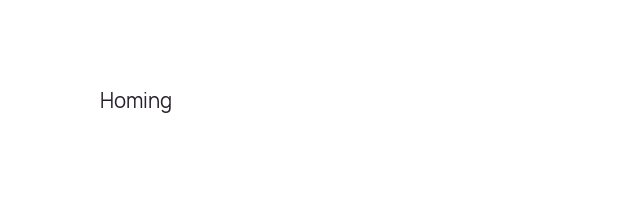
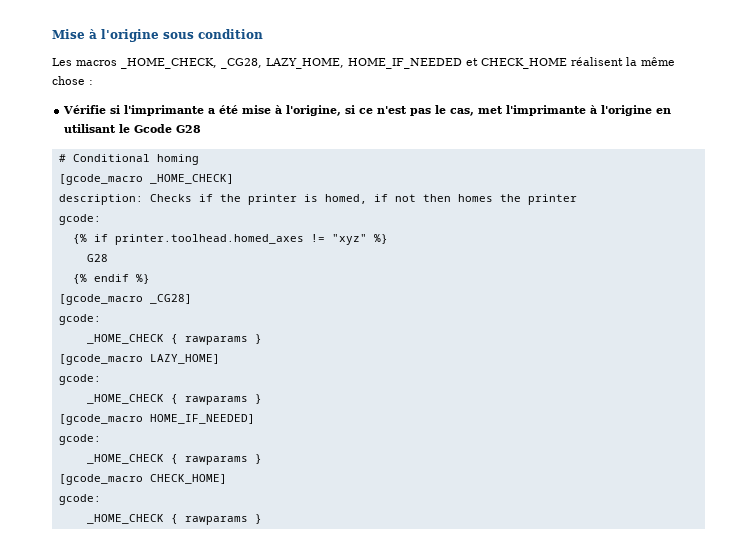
- Homing
+ Mise à l'origine sous condition
+ Les macros _HOME_CHECK, _CG28, LAZY_HOME, HOME_IF_NEEDED et CHECK_HOME réalisent la même chose :
+ Vérifie si l'imprimante a été mise à l'origine, si ce n'est pas le cas, met l'imprimante à l'origine en utilisant le Gcode G28
+ # Conditional homing
+ [gcode_macro _HOME_CHECK]
+ description: Checks if the printer is homed, if not then homes the printer
+ gcode:
+ {% if printer.toolhead.homed_axes != "xyz" %}
+ G28
+ {% endif %}
+ [gcode_macro _CG28]
+ gcode:
+ _HOME_CHECK { rawparams }
+ [gcode_macro LAZY_HOME]
+ gcode:
+ _HOME_CHECK { rawparams }
+ [gcode_macro HOME_IF_NEEDED]
+ gcode:
+ _HOME_CHECK { rawparams }
+ [gcode_macro CHECK_HOME]
+ gcode:
+ _HOME_CHECK { rawparams }

